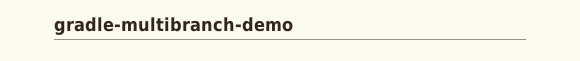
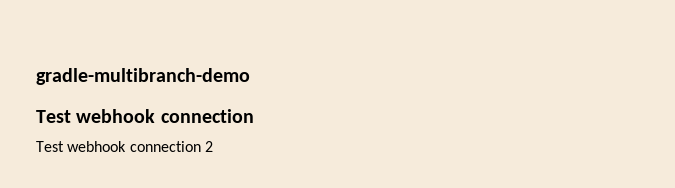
  gradle-multibranch-demo
+ Test webhook connection
+ Test webhook connection 2

